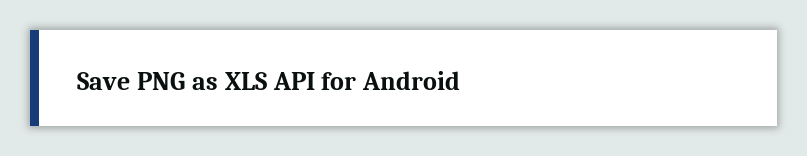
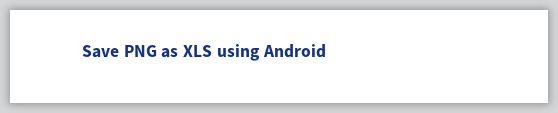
- Save PNG as XLS API for Android
+ Save PNG as XLS using Android

